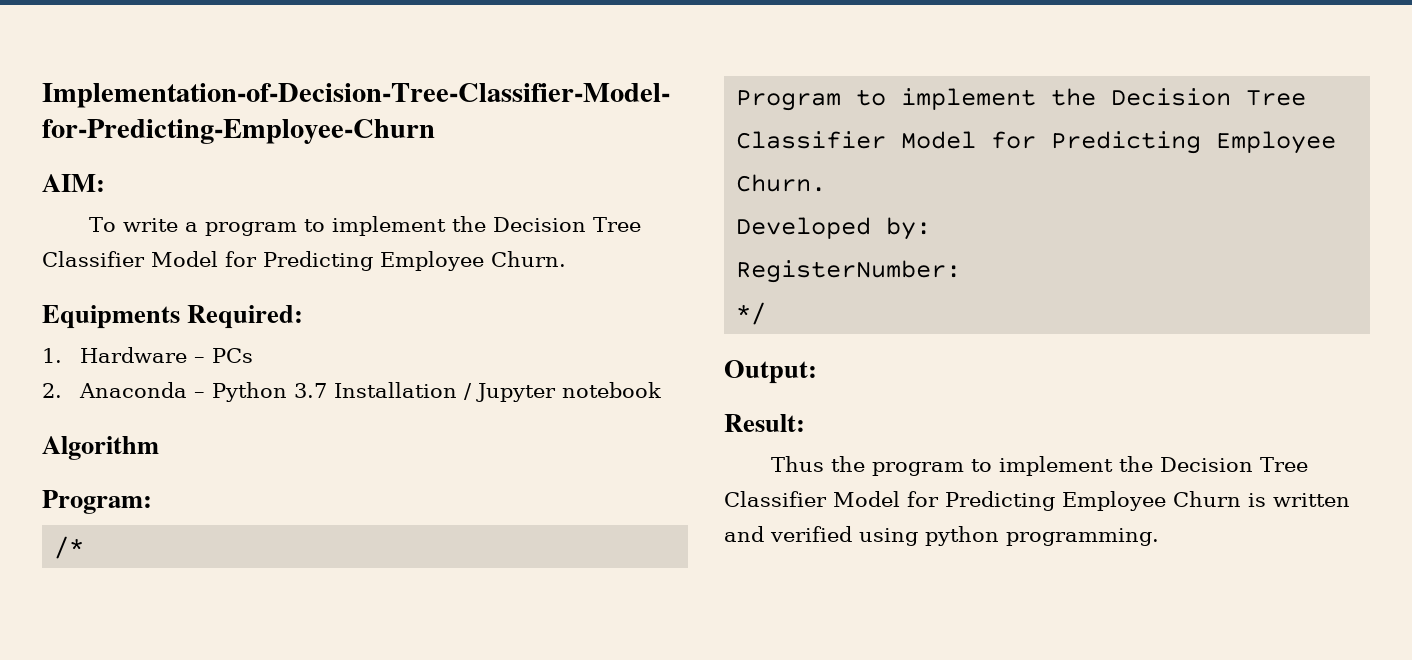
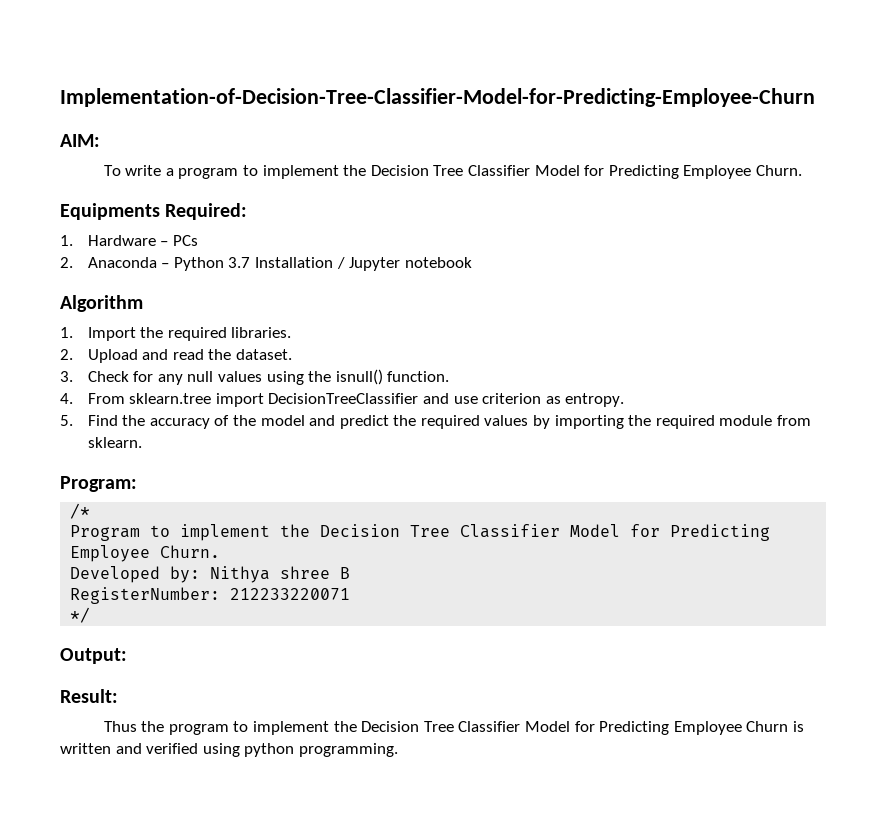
+ 1. Import the required libraries.
+ 2. Upload and read the dataset.
+ 3. Check for any null values using the isnull() function.
+ 4. From sklearn.tree import DecisionTreeClassifier and use criterion as entropy.
+ 5. Find the accuracy of the model and predict the required values by importing the required module from sklearn.
- Developed by:
+ Developed by: Nithya shree B
- RegisterNumber:
+ RegisterNumber: 212233220071

